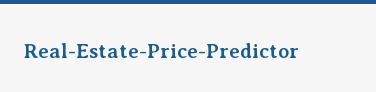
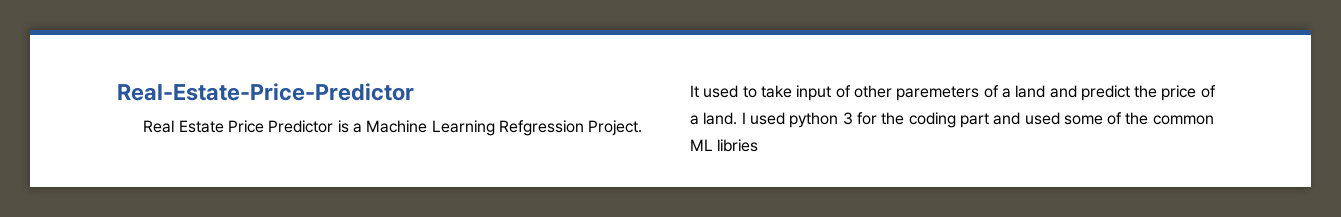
+ Real Estate Price Predictor is a Machine Learning Refgression Project. It used to take input of other paremeters of a land and predict the price of a land. I used python 3 for the coding part and used some of the common ML libries

